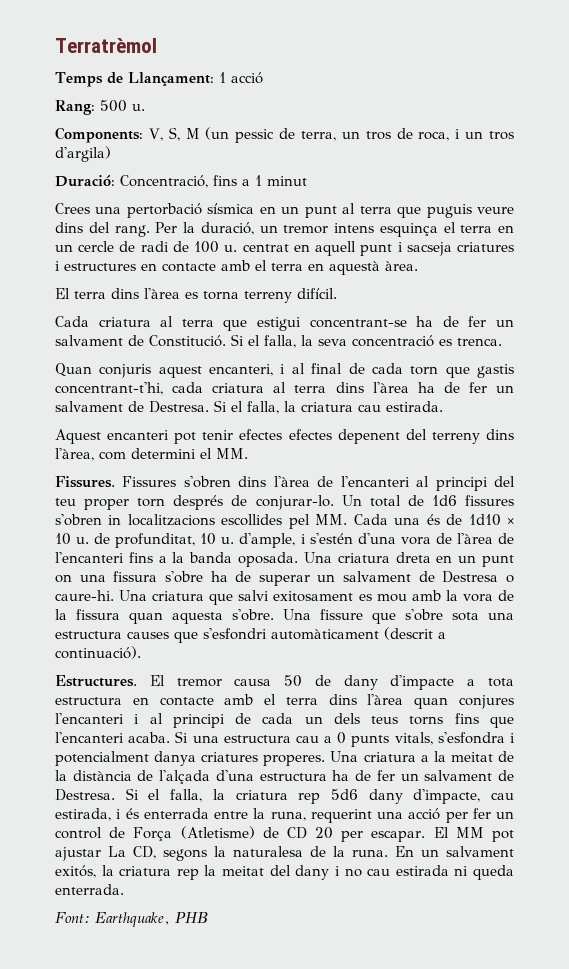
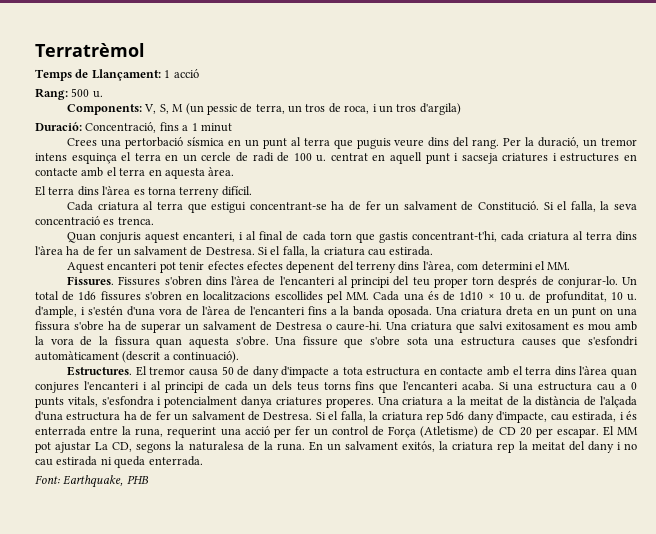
- Per la duració, un tremor intens esquinça el terra en un cercle de radi de 100 u. centrat en aquell punt i sacseja criatures i estructures en contacte amb el terra en aquestà àrea.
+ Per la duració, un tremor intens esquinça el terra en un cercle de radi de 100 u. centrat en aquell punt i sacseja criatures i estructures en contacte amb el terra en aquesta àrea.
- Un total de 1d6 fissures s'obren in localitzacions escollides pel MM. Cada una és de 1d10 × 10 u. de profunditat, 10 u. d'ample, i s'estén d'una vora de l'àrea de l'encanteri fins a la banda oposada.
+ Un total de 1d6 fissures s'obren en localitzacions escollides pel MM. Cada una és de 1d10 × 10 u. de profunditat, 10 u. d'ample, i s'estén d'una vora de l'àrea de l'encanteri fins a la banda oposada.

